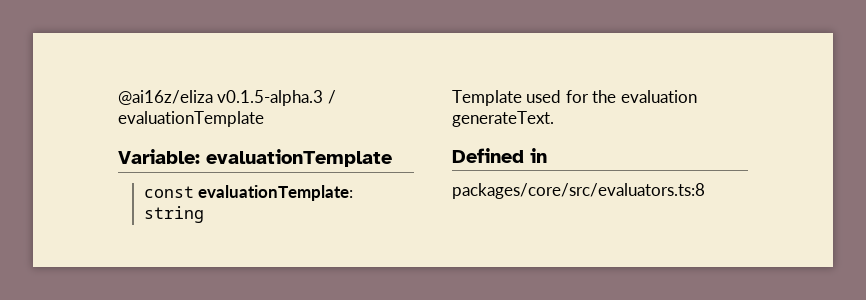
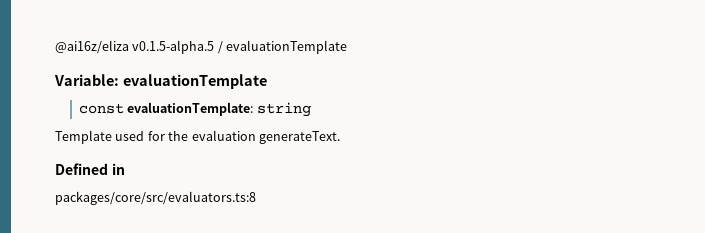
- @ai16z/eliza v0.1.5-alpha.3 / evaluationTemplate
+ @ai16z/eliza v0.1.5-alpha.5 / evaluationTemplate

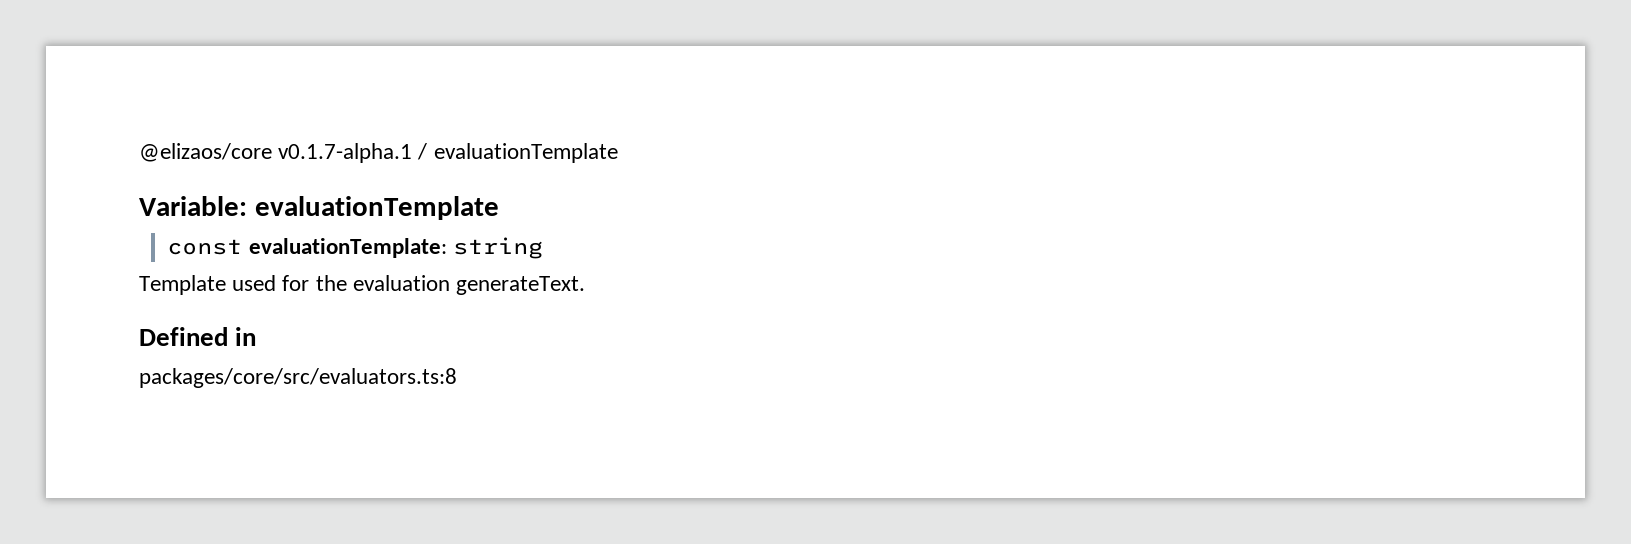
- @ai16z/eliza v0.1.5-alpha.5 / evaluationTemplate
+ @elizaos/core v0.1.7-alpha.1 / evaluationTemplate

